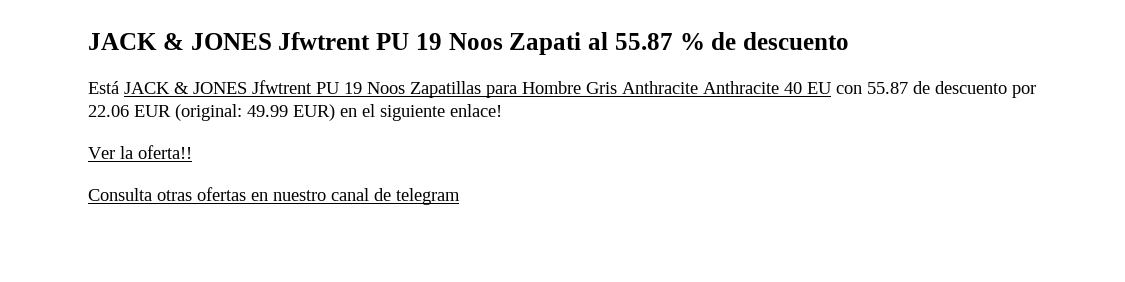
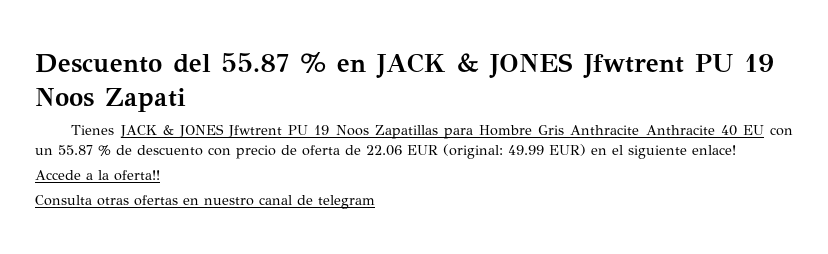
- JACK & JONES Jfwtrent PU 19 Noos Zapati al 55.87 % de descuento
- Está JACK & JONES Jfwtrent PU 19 Noos Zapatillas para Hombre Gris Anthracite Anthracite 40 EU con 55.87 de descuento por 22.06 EUR (original: 49.99 EUR) en el siguiente enlace!
+ Descuento del 55.87 % en JACK & JONES Jfwtrent PU 19 Noos Zapati
+ Tienes JACK & JONES Jfwtrent PU 19 Noos Zapatillas para Hombre Gris Anthracite Anthracite 40 EU con un 55.87 % de descuento con precio de oferta de 22.06 EUR (original: 49.99 EUR) en el siguiente enlace!
- Ver la oferta!!
+ Accede a la oferta!!

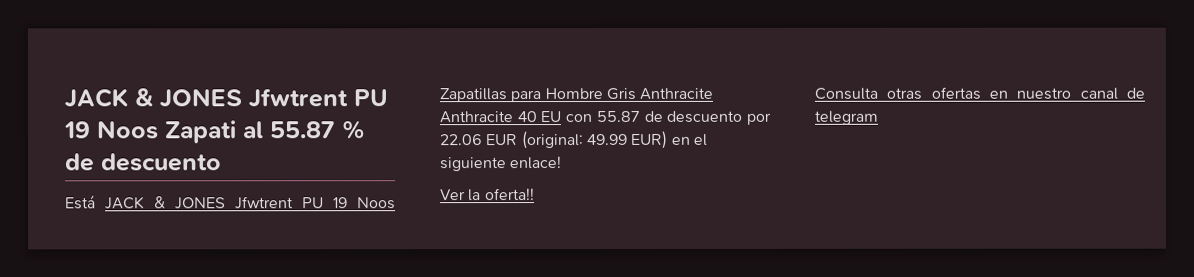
- Descuento del 55.87 % en JACK & JONES Jfwtrent PU 19 Noos Zapati
- Tienes JACK & JONES Jfwtrent PU 19 Noos Zapatillas para Hombre Gris Anthracite Anthracite 40 EU con un 55.87 % de descuento con precio de oferta de 22.06 EUR (original: 49.99 EUR) en el siguiente enlace!
+ JACK & JONES Jfwtrent PU 19 Noos Zapati al 55.87 % de descuento
+ Está JACK & JONES Jfwtrent PU 19 Noos Zapatillas para Hombre Gris Anthracite Anthracite 40 EU con 55.87 de descuento por 22.06 EUR (original: 49.99 EUR) en el siguiente enlace!
- Accede a la oferta!!
+ Ver la oferta!!

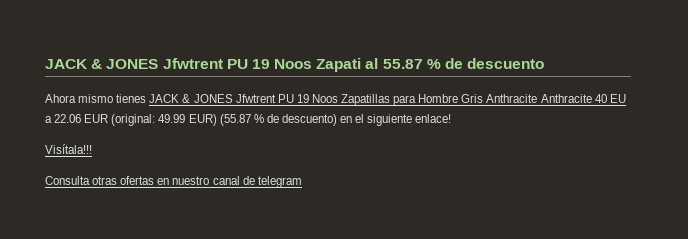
- Está JACK & JONES Jfwtrent PU 19 Noos Zapatillas para Hombre Gris Anthracite Anthracite 40 EU con 55.87 de descuento por 22.06 EUR (original: 49.99 EUR) en el siguiente enlace!
+ Ahora mismo tienes JACK & JONES Jfwtrent PU 19 Noos Zapatillas para Hombre Gris Anthracite Anthracite 40 EU a 22.06 EUR (original: 49.99 EUR) (55.87 % de descuento) en el siguiente enlace!
- Ver la oferta!!
+ Visítala!!!

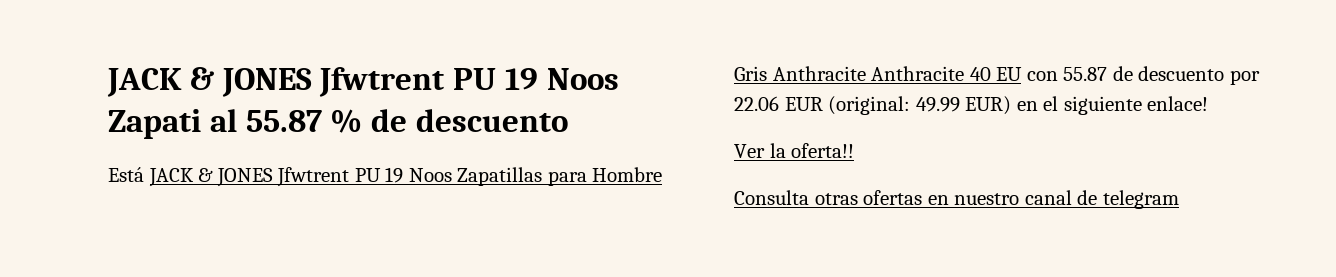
- Ahora mismo tienes JACK & JONES Jfwtrent PU 19 Noos Zapatillas para Hombre Gris Anthracite Anthracite 40 EU a 22.06 EUR (original: 49.99 EUR) (55.87 % de descuento) en el siguiente enlace!
+ Está JACK & JONES Jfwtrent PU 19 Noos Zapatillas para Hombre Gris Anthracite Anthracite 40 EU con 55.87 de descuento por 22.06 EUR (original: 49.99 EUR) en el siguiente enlace!
- Visítala!!!
+ Ver la oferta!!

